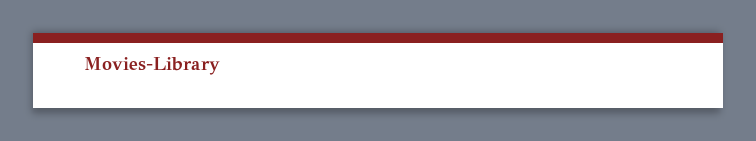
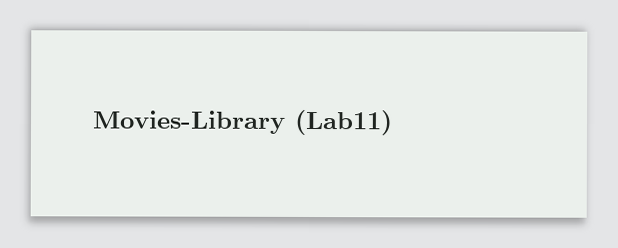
- Movies-Library
+ Movies-Library (Lab11)

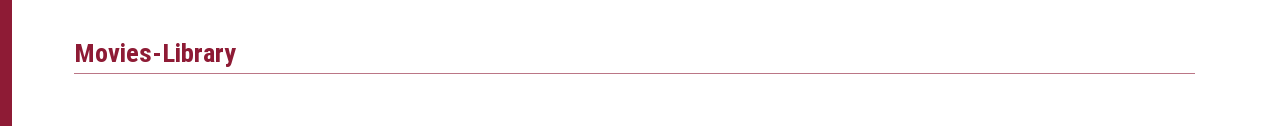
- Movies-Library (Lab11)
+ Movies-Library

